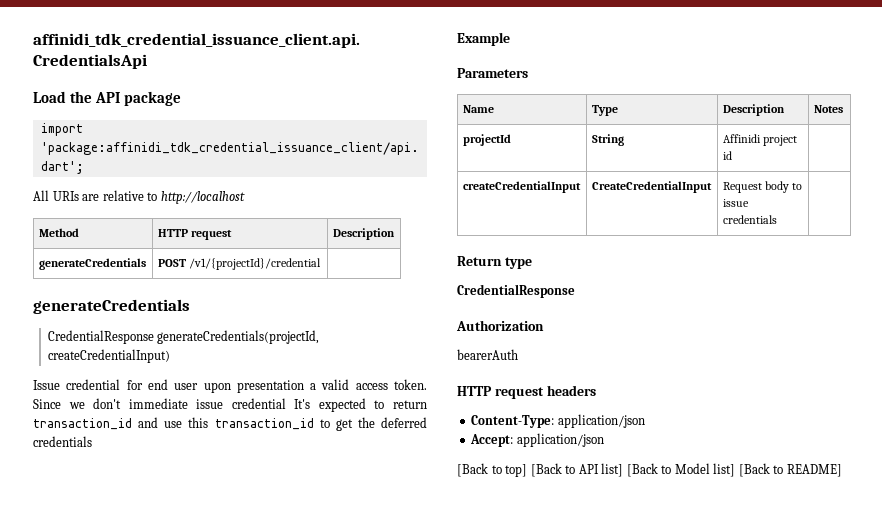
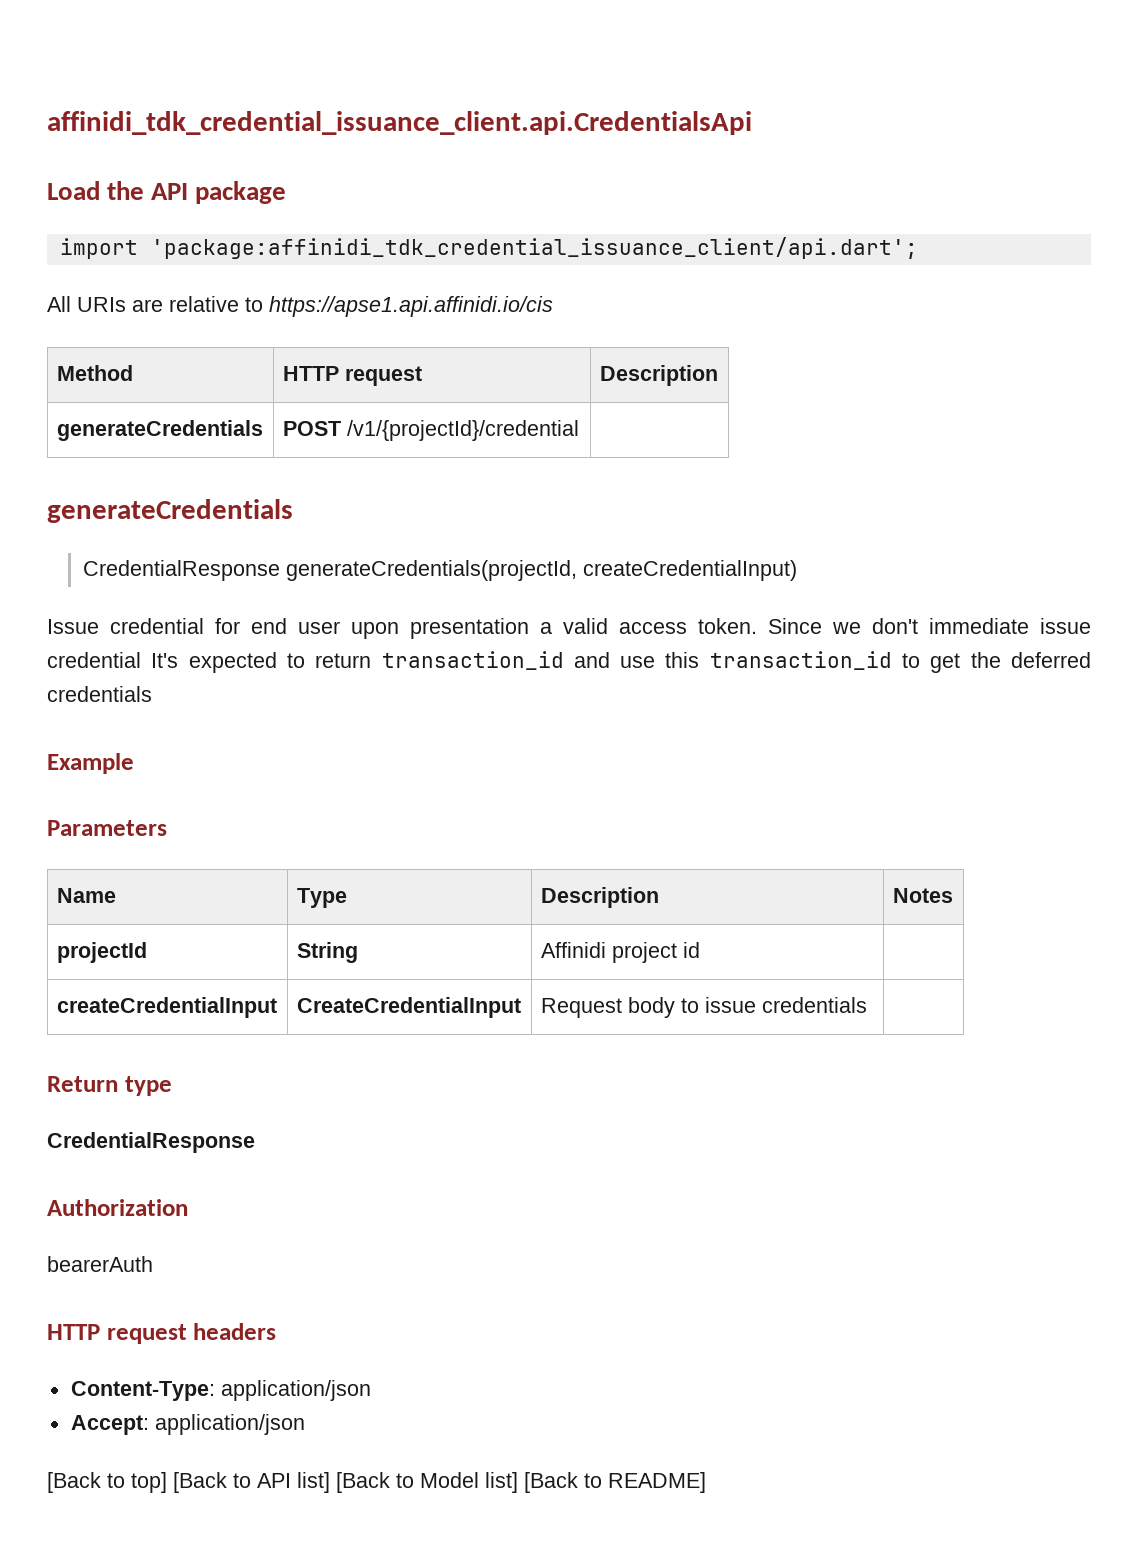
- All URIs are relative to http://localhost
+ All URIs are relative to https://apse1.api.affinidi.io/cis

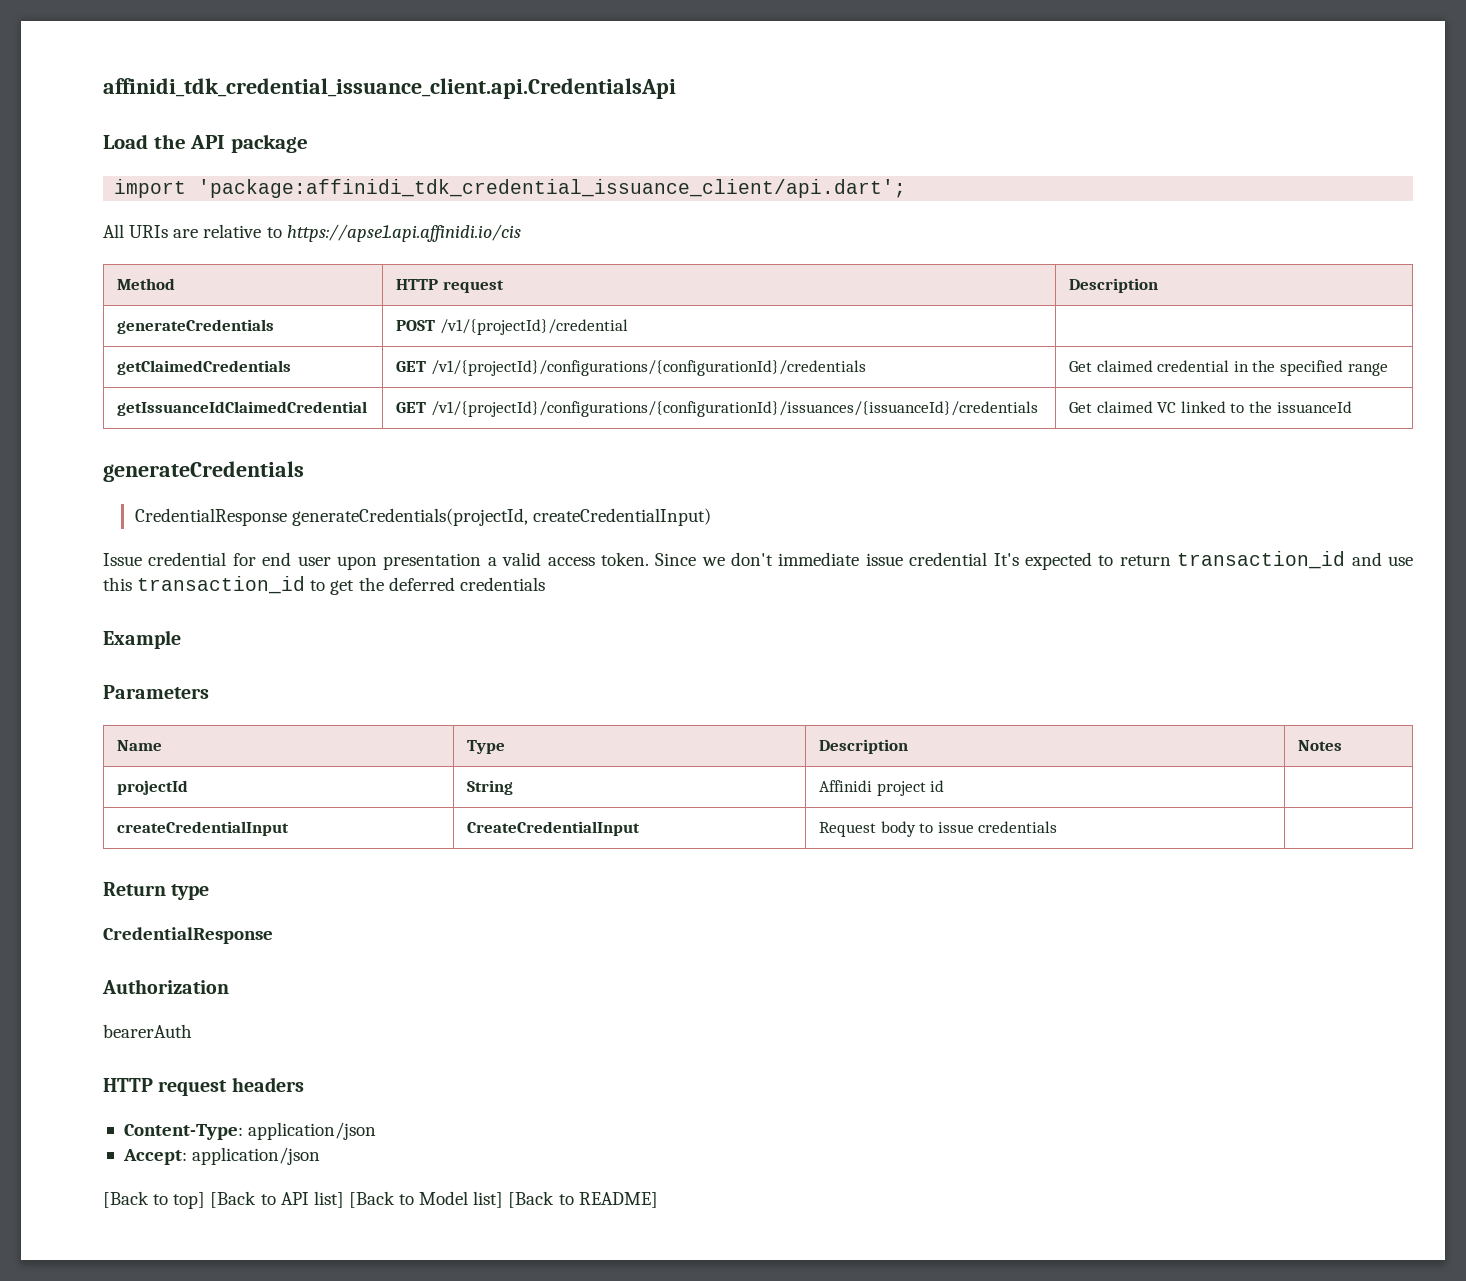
+ getClaimedCredentials | GET /v1/{projectId}/configurations/{configurationId}/credentials | Get claimed credential in the specified range
+ getIssuanceIdClaimedCredential | GET /v1/{projectId}/configurations/{configurationId}/issuances/{issuanceId}/credentials | Get claimed VC linked to the issuanceId

